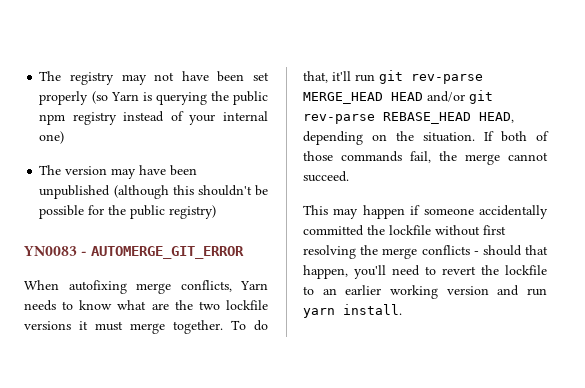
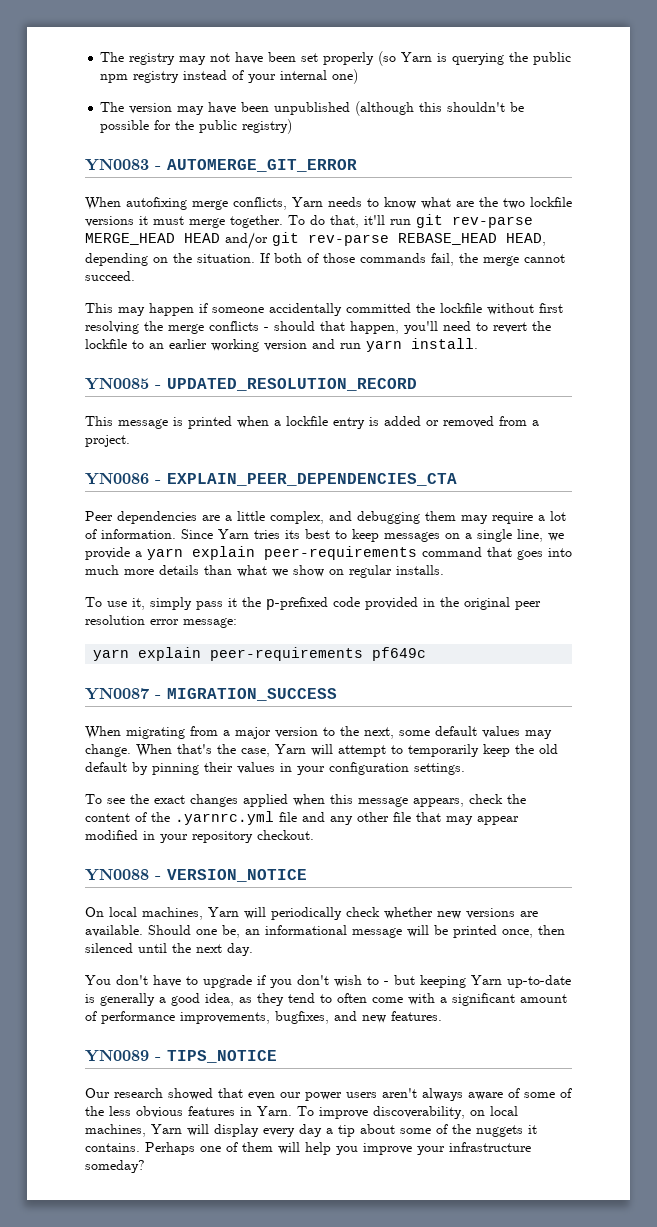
+ YN0085 - UPDATED_RESOLUTION_RECORD
+ This message is printed when a lockfile entry is added or removed from a project.
+ YN0086 - EXPLAIN_PEER_DEPENDENCIES_CTA
+ Peer dependencies are a little complex, and debugging them may require a lot of information. Since Yarn tries its best to keep messages on a single line, we provide a yarn explain peer-requirements command that goes into much more details than what we show on regular installs.
+ To use it, simply pass it the p-prefixed code provided in the original peer resolution error message:
+ yarn explain peer-requirements pf649c
+ YN0087 - MIGRATION_SUCCESS
+ When migrating from a major version to the next, some default values may change. When that's the case, Yarn will attempt to temporarily keep the old default by pinning their values in your configuration settings.
+ To see the exact changes applied when this message appears, check the content of the .yarnrc.yml file and any other file that may appear modified in your repository checkout.
+ YN0088 - VERSION_NOTICE
+ On local machines, Yarn will periodically check whether new versions are available. Should one be, an informational message will be printed once, then silenced until the next day.
+ You don't have to upgrade if you don't wish to - but keeping Yarn up-to-date is generally a good idea, as they tend to often come with a significant amount of performance improvements, bugfixes, and new features.
+ YN0089 - TIPS_NOTICE
+ Our research showed that even our power users aren't always aware of some of the less obvious features in Yarn. To improve discoverability, on local machines, Yarn will display every day a tip about some of the nuggets it contains. Perhaps one of them will help you improve your infrastructure someday?

